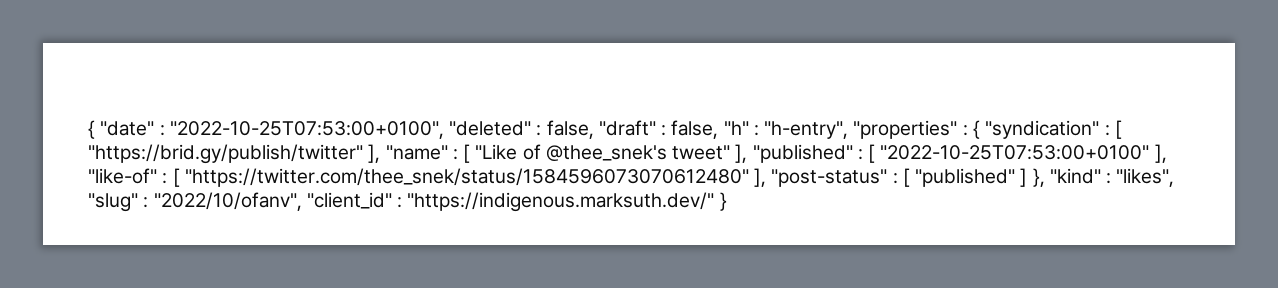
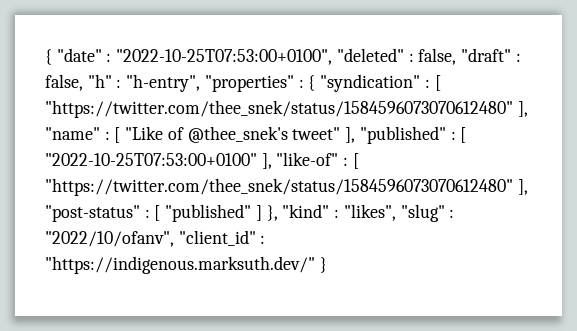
- { "date" : "2022-10-25T07:53:00+0100", "deleted" : false, "draft" : false, "h" : "h-entry", "properties" : { "syndication" : [ "https://brid.gy/publish/twitter" ], "name" : [ "Like of @thee_snek's tweet" ], "published" : [ "2022-10-25T07:53:00+0100" ], "like-of" : [ "https://twitter.com/thee_snek/status/1584596073070612480" ], "post-status" : [ "published" ] }, "kind" : "likes", "slug" : "2022/10/ofanv", "client_id" : "https://indigenous.marksuth.dev/" }
+ { "date" : "2022-10-25T07:53:00+0100", "deleted" : false, "draft" : false, "h" : "h-entry", "properties" : { "syndication" : [ "https://twitter.com/thee_snek/status/1584596073070612480" ], "name" : [ "Like of @thee_snek's tweet" ], "published" : [ "2022-10-25T07:53:00+0100" ], "like-of" : [ "https://twitter.com/thee_snek/status/1584596073070612480" ], "post-status" : [ "published" ] }, "kind" : "likes", "slug" : "2022/10/ofanv", "client_id" : "https://indigenous.marksuth.dev/" }

